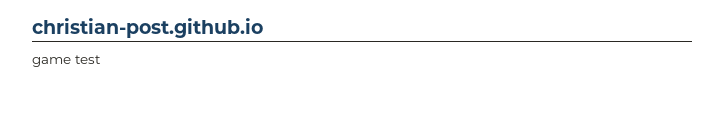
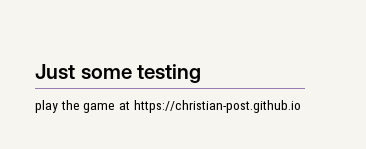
- christian-post.github.io
- game test
+ Just some testing
+ play the game at https://christian-post.github.io

